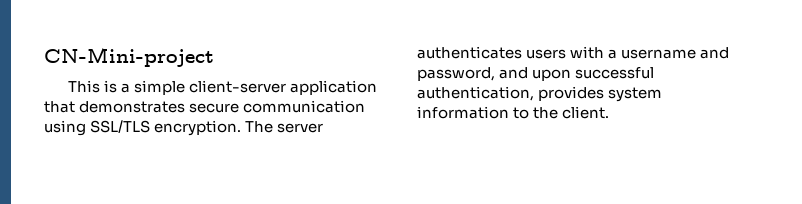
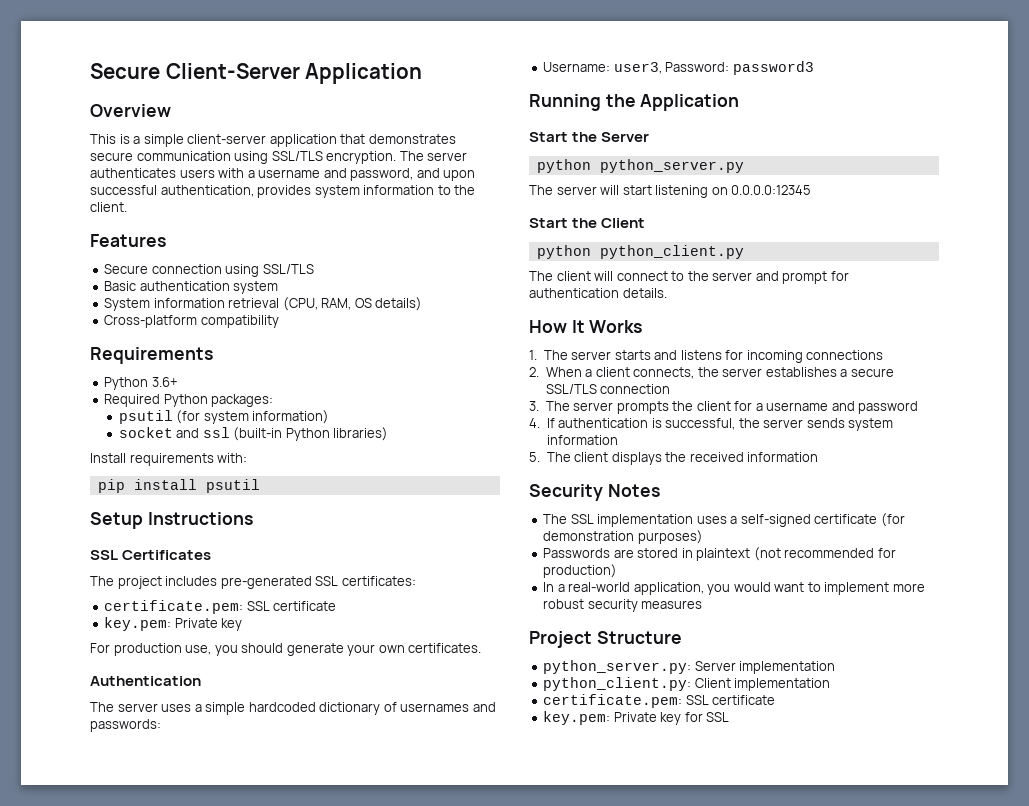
- CN-Mini-project
+ Secure Client-Server Application
+ Overview
+ Features
+ Secure connection using SSL/TLS
+ Basic authentication system
+ System information retrieval (CPU, RAM, OS details)
+ Cross-platform compatibility
+ Requirements
+ Python 3.6+
+ Required Python packages:
+ psutil (for system information)
+ socket and ssl (built-in Python libraries)
+ Install requirements with:
+ pip install psutil
+ Setup Instructions
+ SSL Certificates
+ The project includes pre-generated SSL certificates:
+ certificate.pem: SSL certificate
+ key.pem: Private key
+ For production use, you should generate your own certificates.
+ Authentication
+ The server uses a simple hardcoded dictionary of usernames and passwords:
+ Username: user3, Password: password3
+ Running the Application
+ Start the Server
+ python python_server.py
+ The server will start listening on 0.0.0.0:12345
+ Start the Client
+ python python_client.py
+ The client will connect to the server and prompt for authentication details.
+ How It Works
+ 1. The server starts and listens for incoming connections
+ 2. When a client connects, the server establishes a secure SSL/TLS connection
+ 3. The server prompts the client for a username and password
+ 4. If authentication is successful, the server sends system information
+ 5. The client displays the received information
+ Security Notes
+ The SSL implementation uses a self-signed certificate (for demonstration purposes)
+ Passwords are stored in plaintext (not recommended for production)
+ In a real-world application, you would want to implement more robust security measures
+ Project Structure
+ python_server.py: Server implementation
+ python_client.py: Client implementation
+ certificate.pem: SSL certificate
+ key.pem: Private key for SSL

